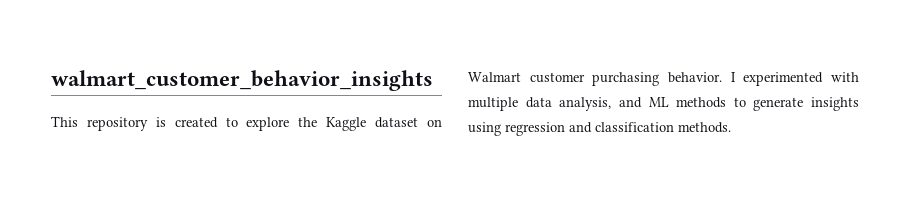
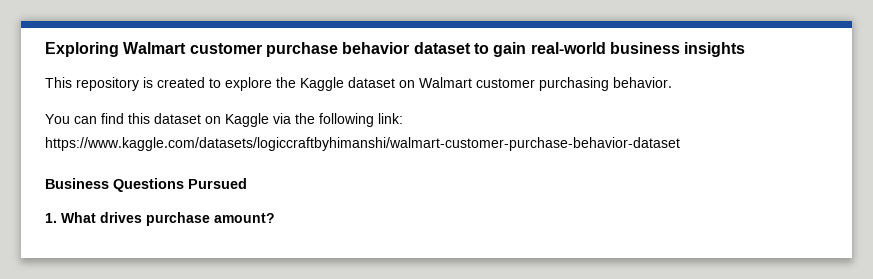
- walmart_customer_behavior_insights
+ Exploring Walmart customer purchase behavior dataset to gain real-world business insights
- This repository is created to explore the Kaggle dataset on Walmart customer purchasing behavior. I experimented with multiple data analysis, and ML methods to generate insights using regression and classification methods.
+ This repository is created to explore the Kaggle dataset on Walmart customer purchasing behavior.
+ You can find this dataset on Kaggle via the following link: https://www.kaggle.com/datasets/logiccraftbyhimanshi/walmart-customer-purchase-behavior-dataset
+ Business Questions Pursued
+ 1. What drives purchase amount?

